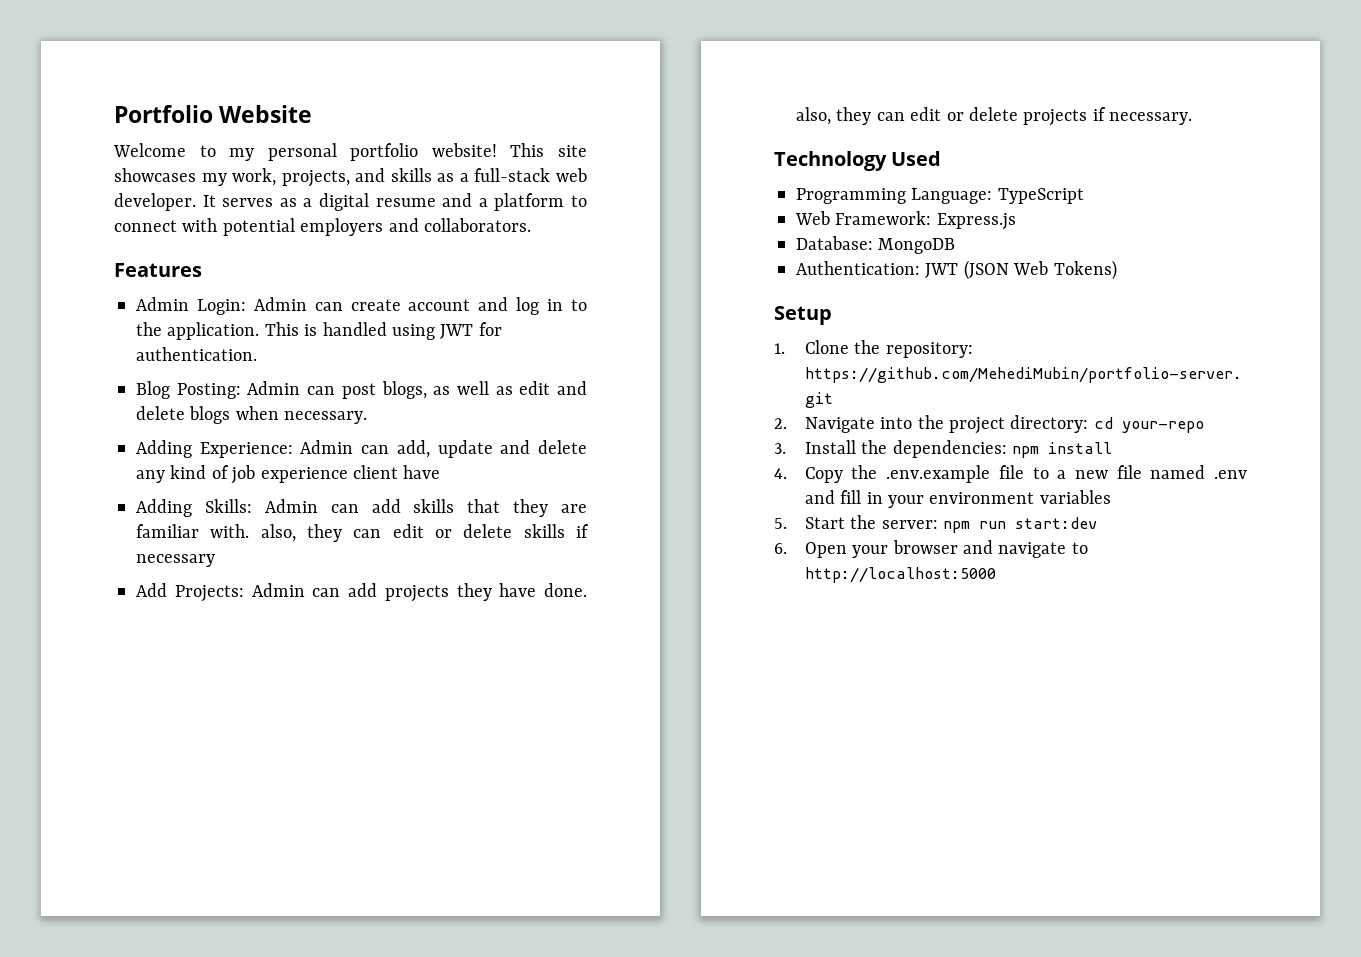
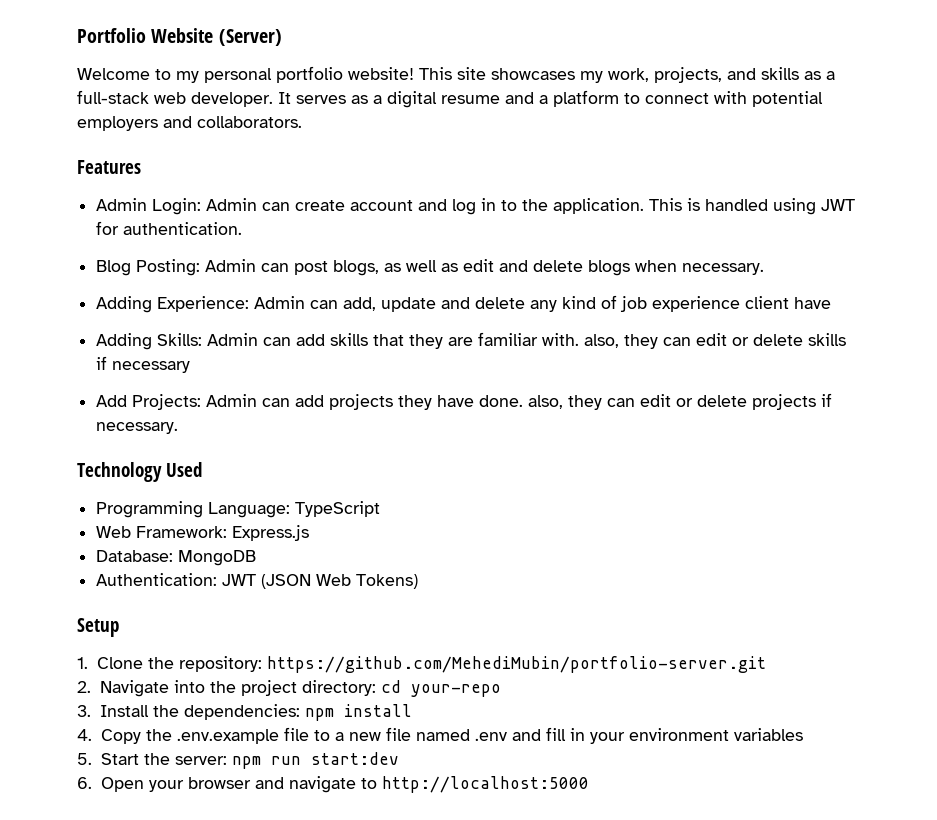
- Portfolio Website
+ Portfolio Website (Server)

